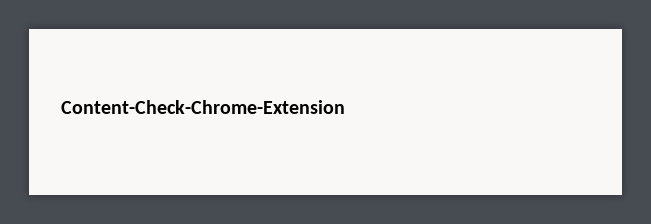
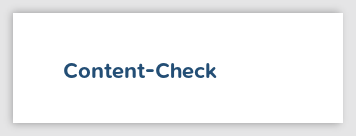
- Content-Check-Chrome-Extension
+ Content-Check

